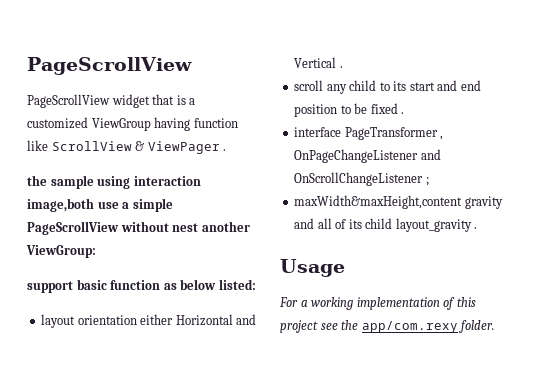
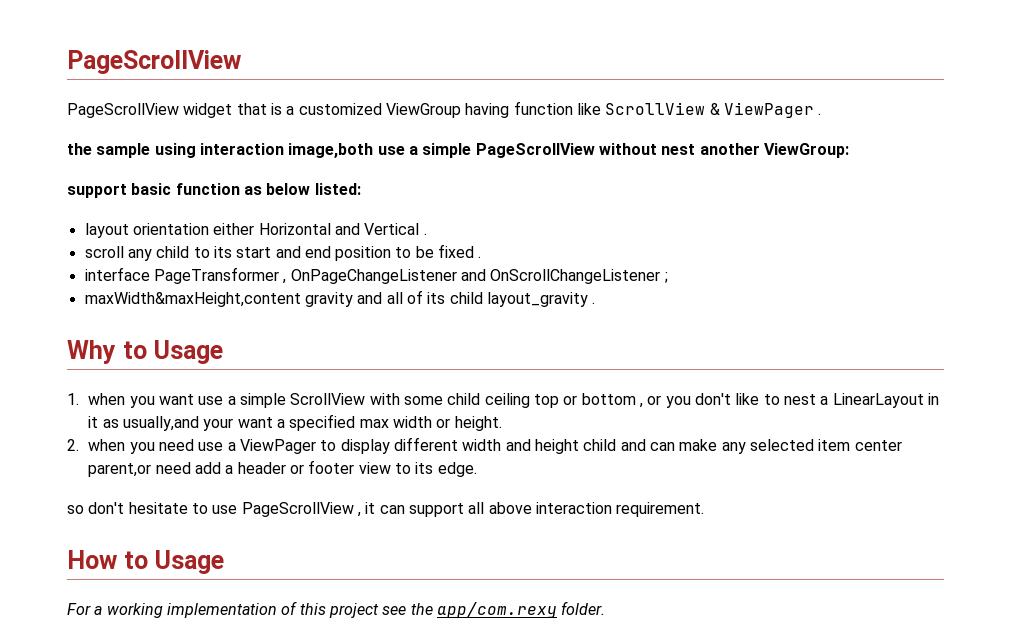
- Usage
+ Why to Usage
+ 1. when you want use a simple ScrollView with some child ceiling top or bottom , or you don't like to nest a LinearLayout in it as usually,and your want a specified max width or height.
+ 2. when you need use a ViewPager to display different width and height child and can make any selected item center parent,or need add a header or footer view to its edge.
+ so don't hesitate to use PageScrollView , it can support all above interaction requirement.
+ How to Usage

